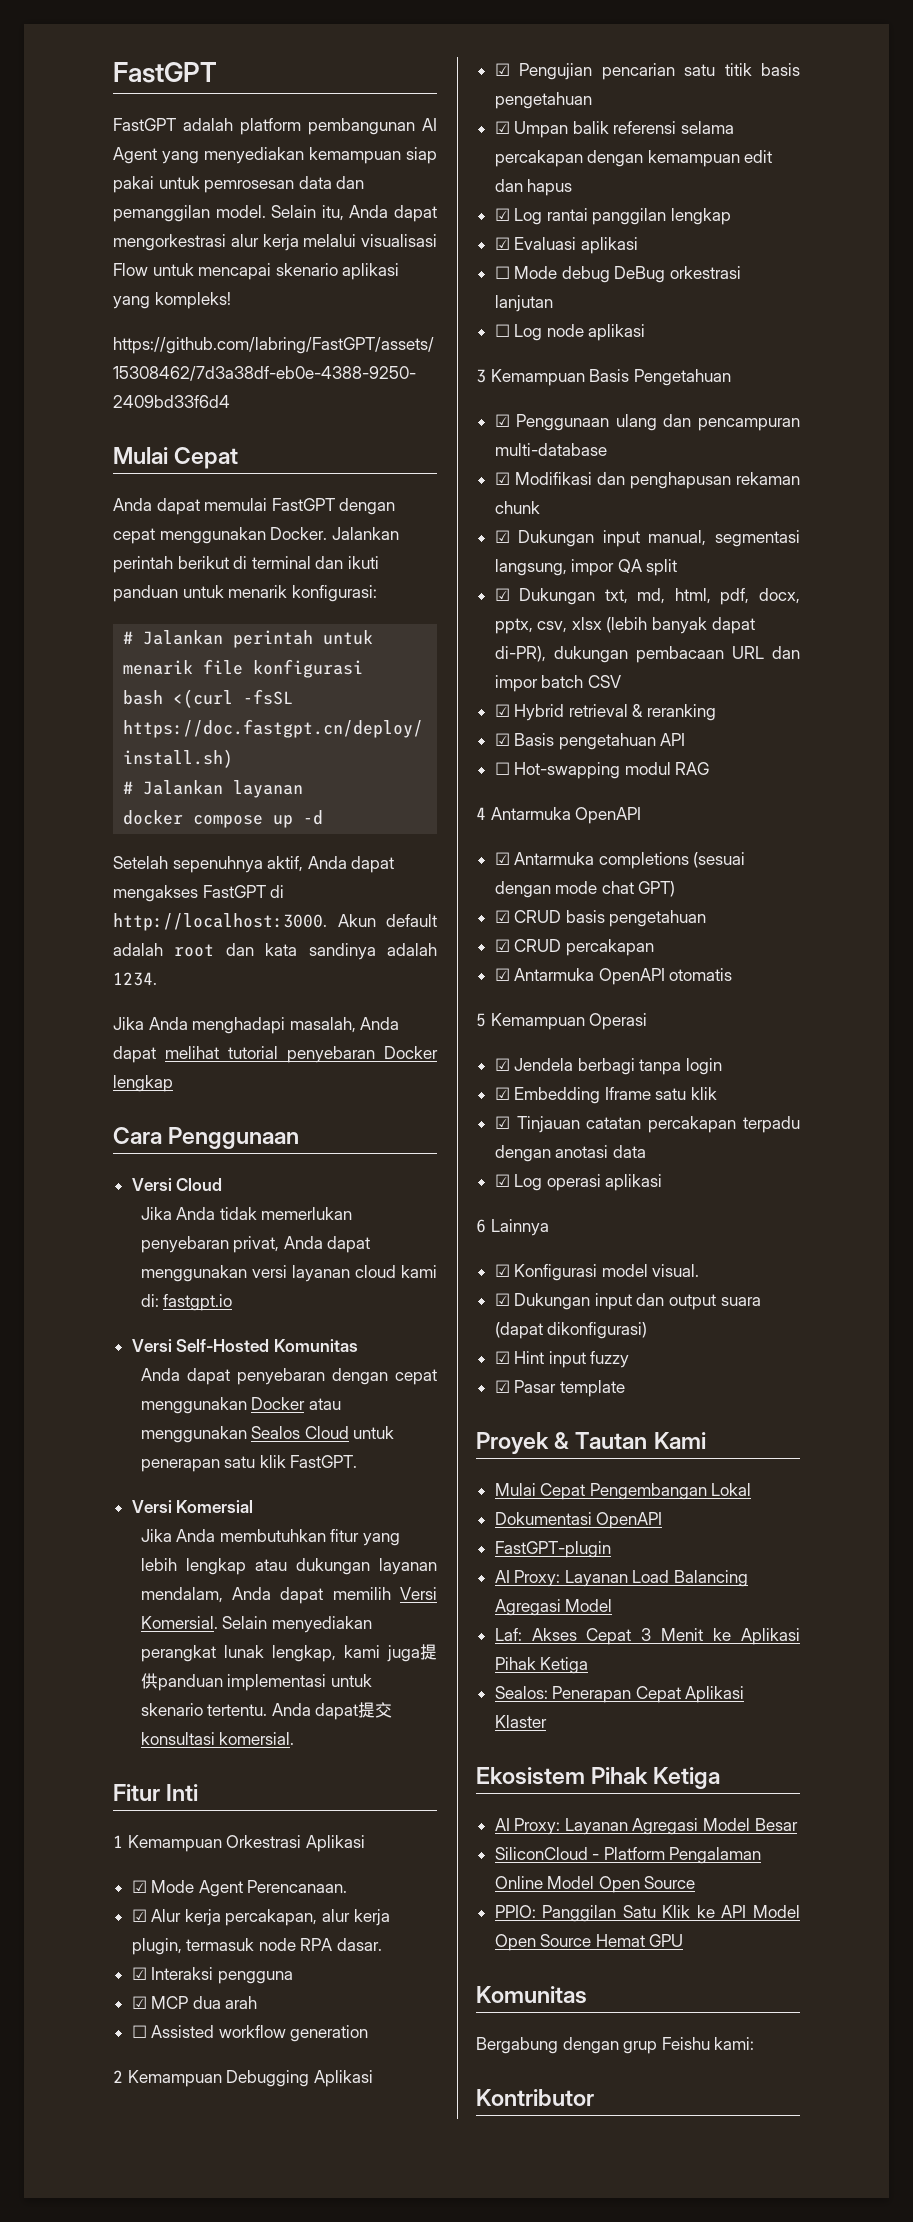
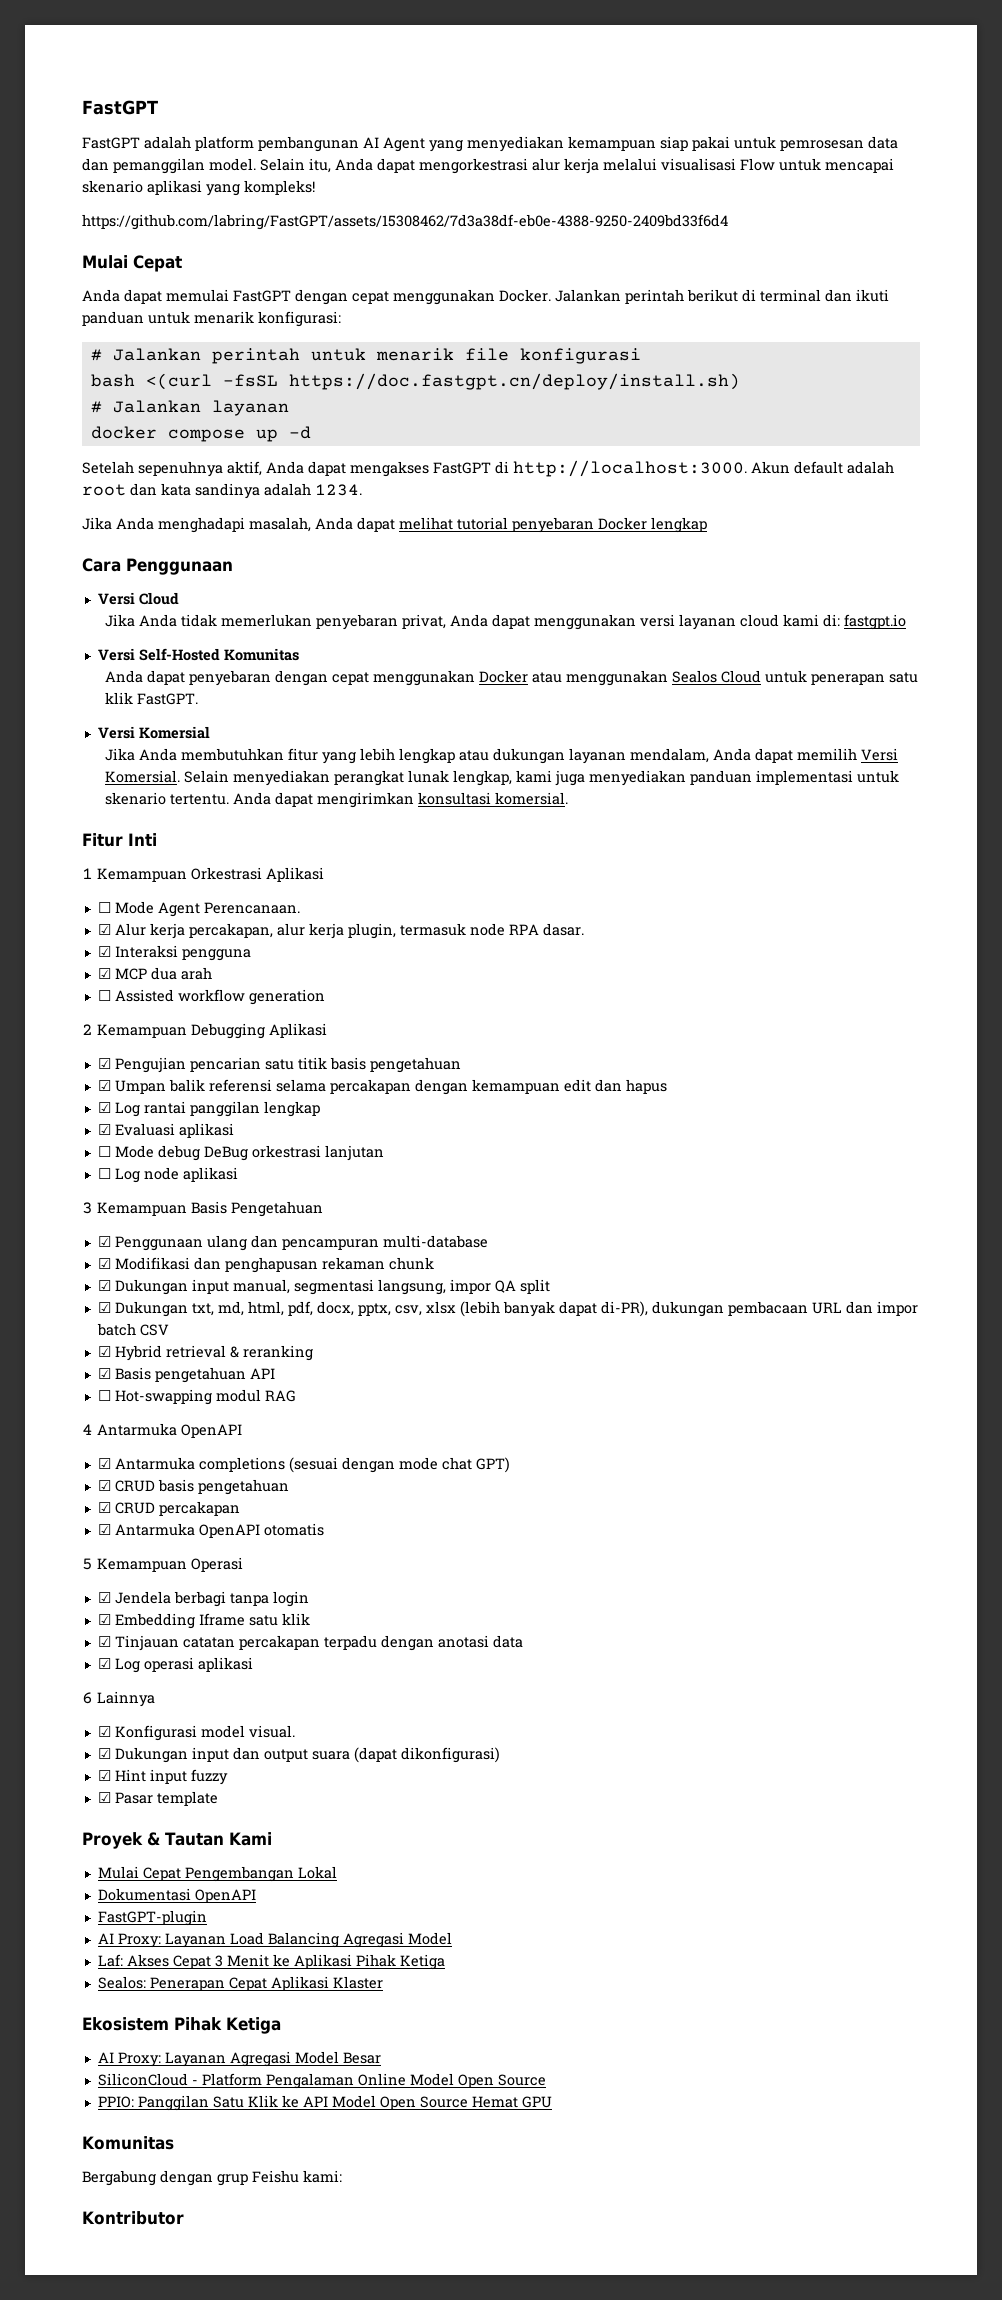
- Selain menyediakan perangkat lunak lengkap, kami juga提供panduan implementasi untuk skenario tertentu.
+ Selain menyediakan perangkat lunak lengkap, kami juga menyediakan panduan implementasi untuk skenario tertentu.
- Anda dapat提交konsultasi komersial.
+ Anda dapat mengirimkan konsultasi komersial.
- ☑ Mode Agent Perencanaan.
+ ☐ Mode Agent Perencanaan.

